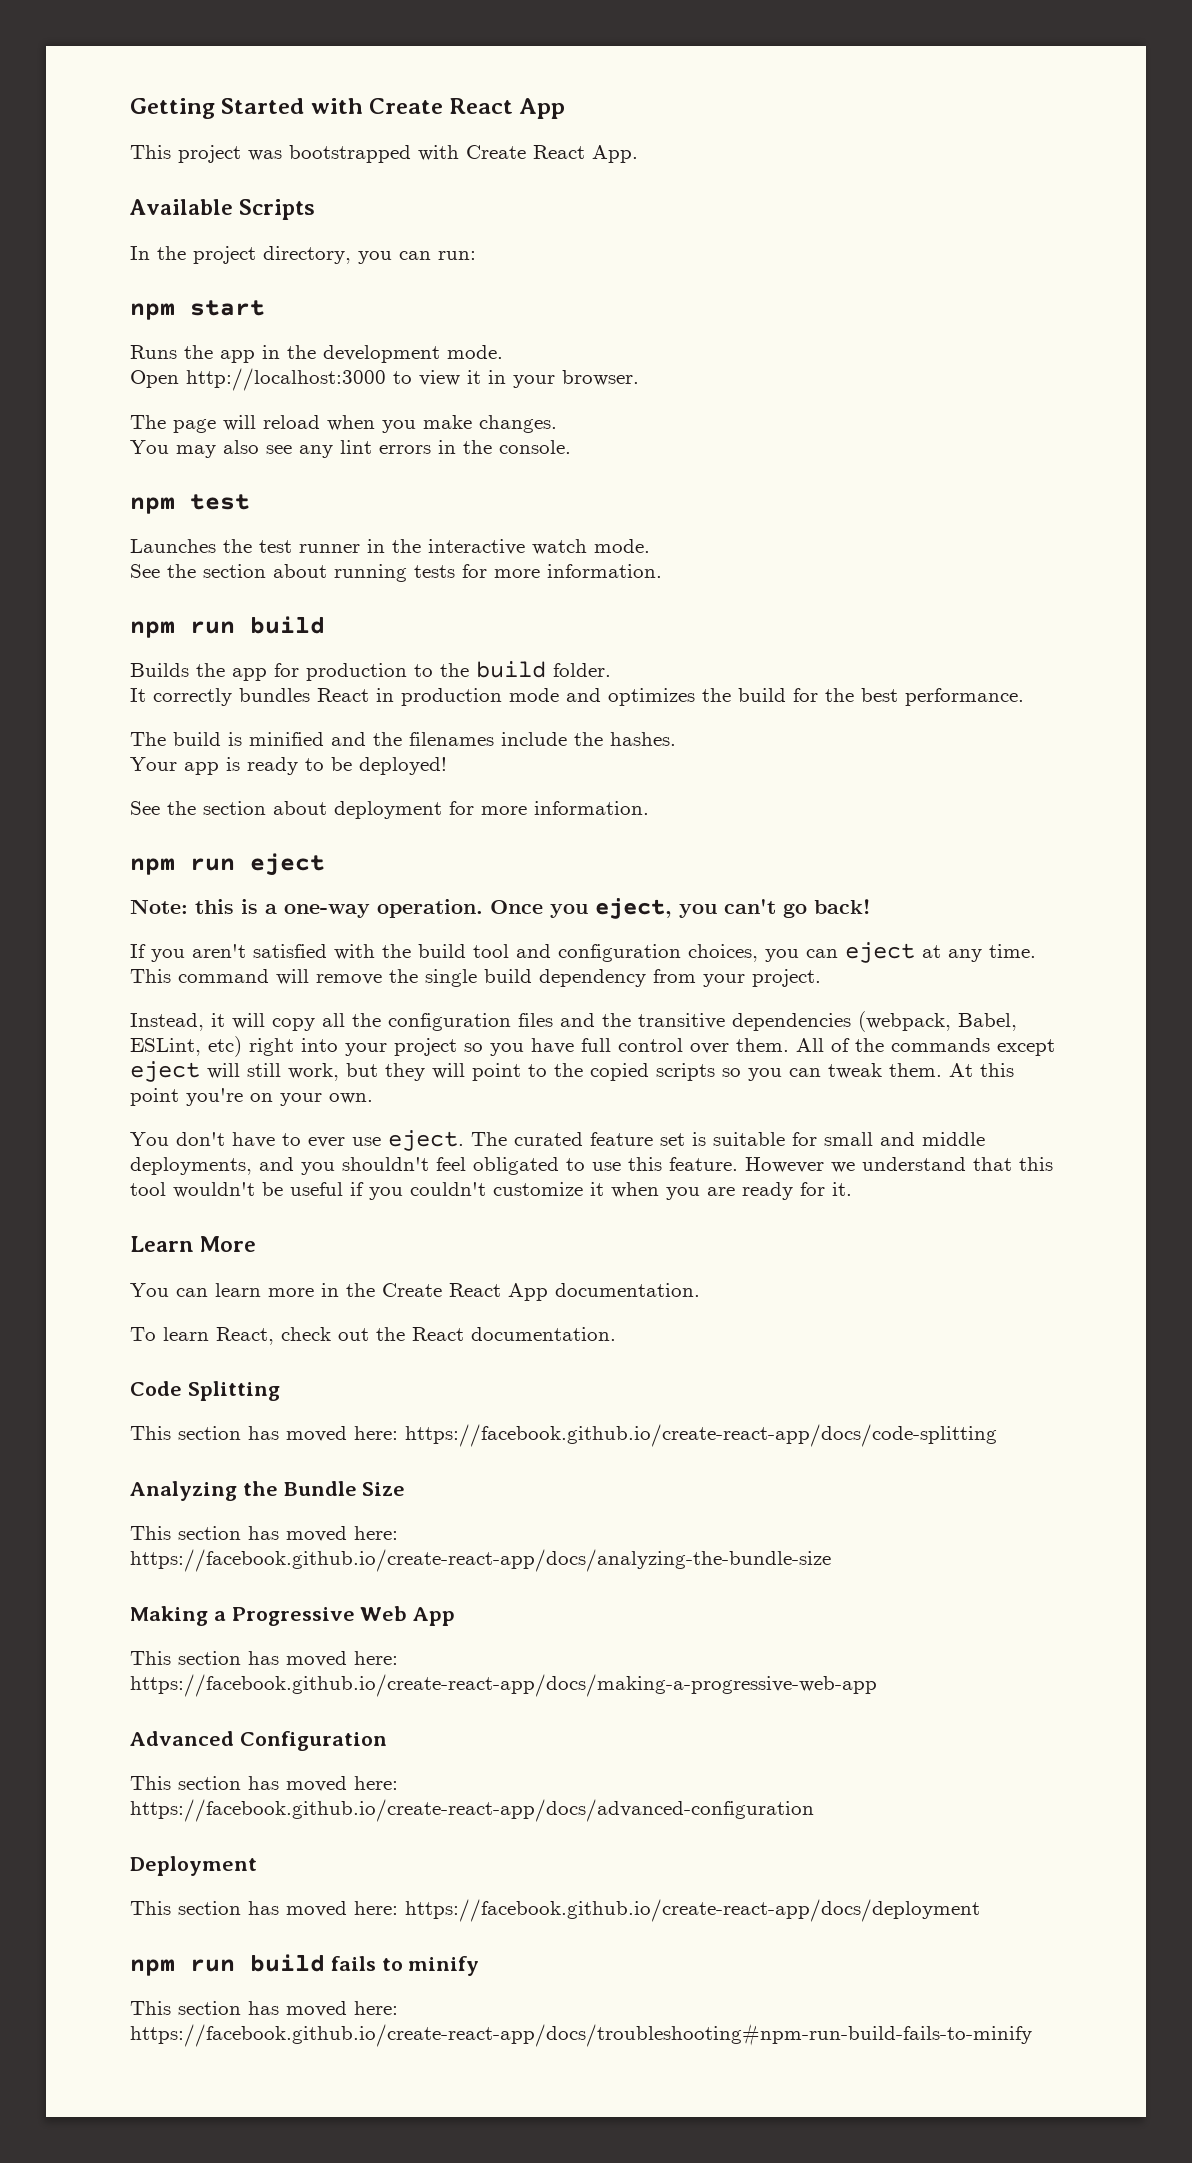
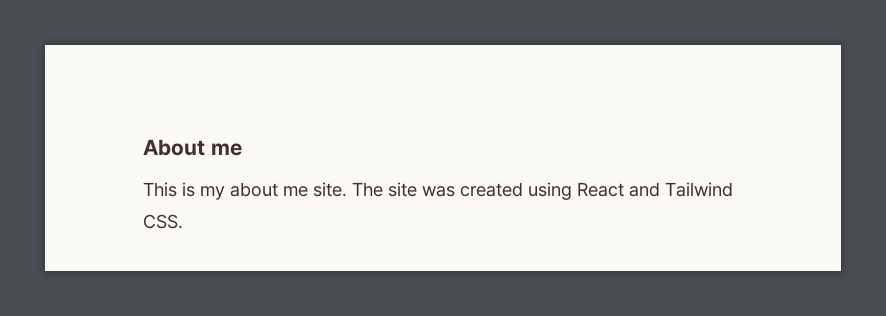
- Getting Started with Create React App
- This project was bootstrapped with Create React App.
- Available Scripts
- In the project directory, you can run:
- npm start
- Runs the app in the development mode.
- Open http://localhost:3000 to view it in your browser.
- The page will reload when you make changes.
- You may also see any lint errors in the console.
- npm test
- Launches the test runner in the interactive watch mode.
- See the section about running tests for more information.
- npm run build
- Builds the app for production to the build folder.
- It correctly bundles React in production mode and optimizes the build for the best performance.
- The build is minified and the filenames include the hashes.
- Your app is ready to be deployed!
- See the section about deployment for more information.
- npm run eject
- Note: this is a one-way operation. Once you eject, you can't go back!
- If you aren't satisfied with the build tool and configuration choices, you can eject at any time. This command will remove the single build dependency from your project.
- Instead, it will copy all the configuration files and the transitive dependencies (webpack, Babel, ESLint, etc) right into your project so you have full control over them. All of the commands except eject will still work, but they will point to the copied scripts so you can tweak them. At this point you're on your own.
- You don't have to ever use eject. The curated feature set is suitable for small and middle deployments, and you shouldn't feel obligated to use this feature. However we understand that this tool wouldn't be useful if you couldn't customize it when you are ready for it.
- Learn More
- You can learn more in the Create React App documentation.
- To learn React, check out the React documentation.
- Code Splitting
- This section has moved here: https://facebook.github.io/create-react-app/docs/code-splitting
- Analyzing the Bundle Size
- This section has moved here: https://facebook.github.io/create-react-app/docs/analyzing-the-bundle-size
- Making a Progressive Web App
- This section has moved here: https://facebook.github.io/create-react-app/docs/making-a-progressive-web-app
- Advanced Configuration
- This section has moved here: https://facebook.github.io/create-react-app/docs/advanced-configuration
- Deployment
- This section has moved here: https://facebook.github.io/create-react-app/docs/deployment
- npm run build fails to minify
- This section has moved here: https://facebook.github.io/create-react-app/docs/troubleshooting#npm-run-build-fails-to-minify
+ About me
+ This is my about me site. The site was created using React and Tailwind CSS.

